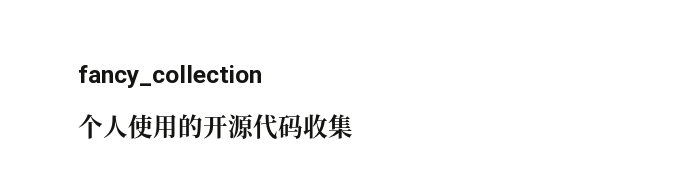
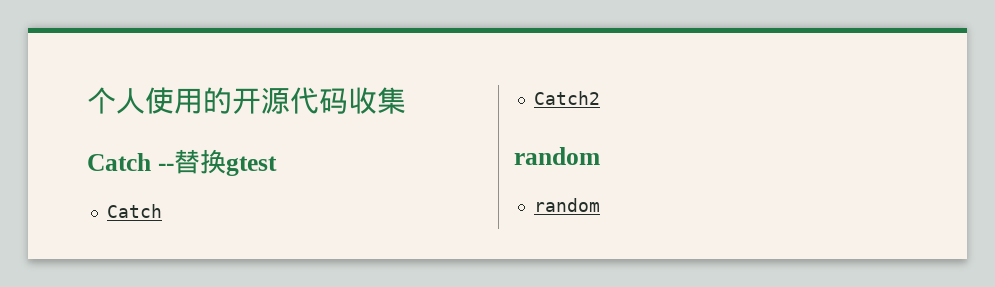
- fancy_collection
+ Catch --替换gtest
+ Catch
+ Catch2
+ random
+ random

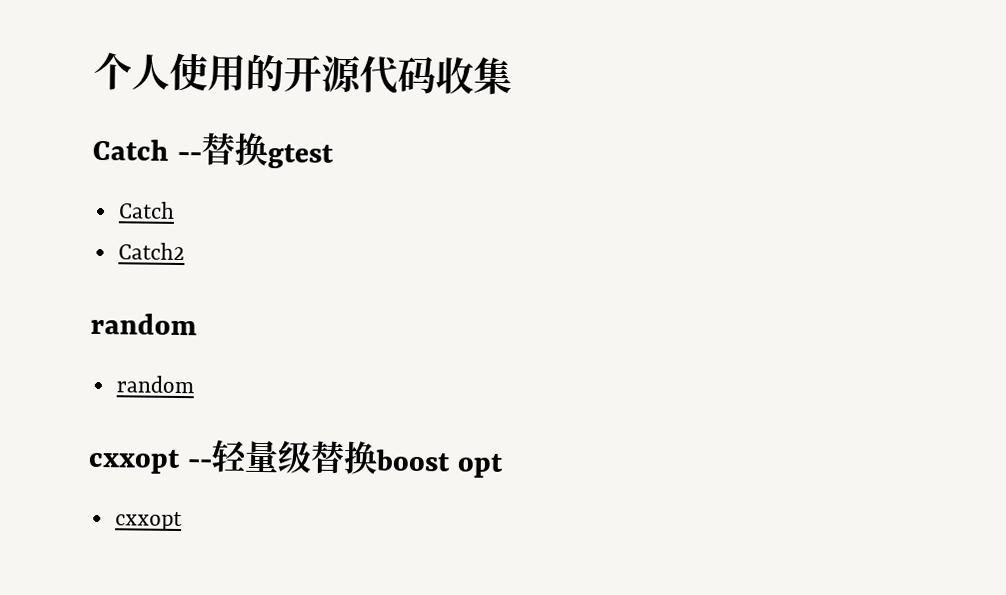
+ cxxopt --轻量级替换boost opt
+ cxxopt

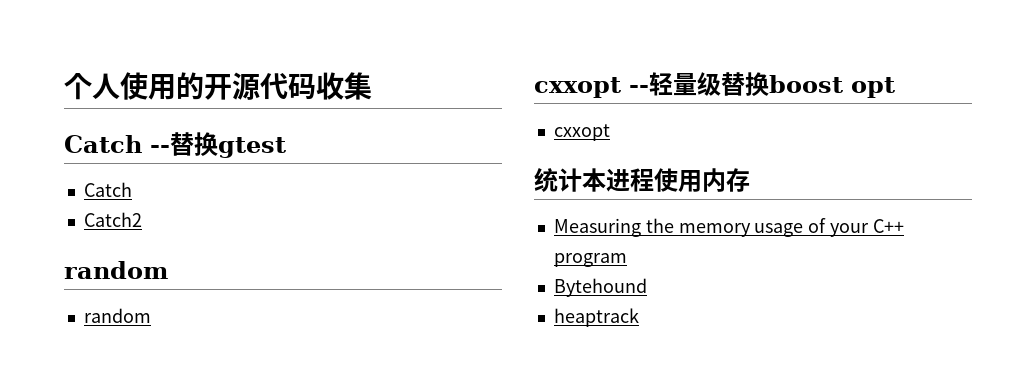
+ 统计本进程使用内存
+ Measuring the memory usage of your C++ program
+ Bytehound
+ heaptrack

